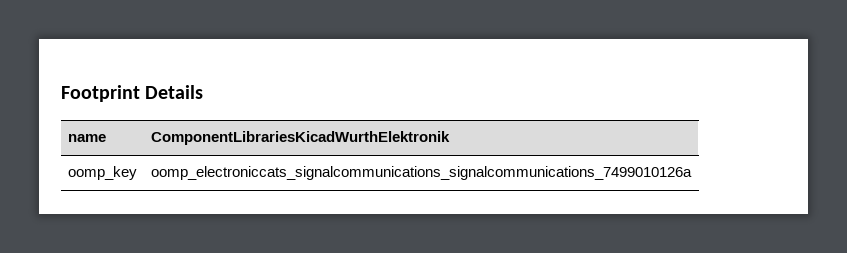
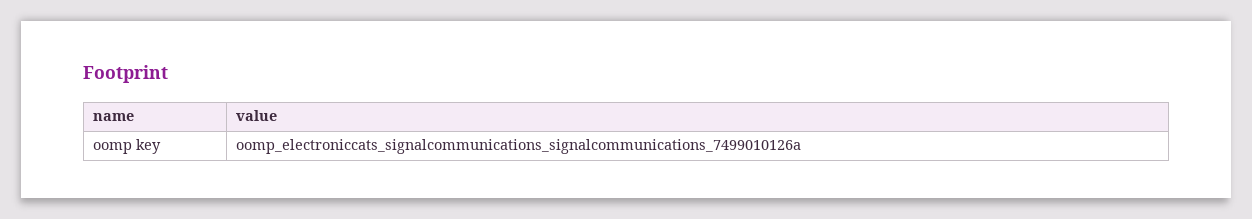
- Footprint Details
+ Footprint
- name | ComponentLibrariesKicadWurthElektronik
- oomp_key | oomp_electroniccats_signalcommunications_signalcommunications_7499010126a
+ name | value
+ oomp key | oomp_electroniccats_signalcommunications_signalcommunications_7499010126a

